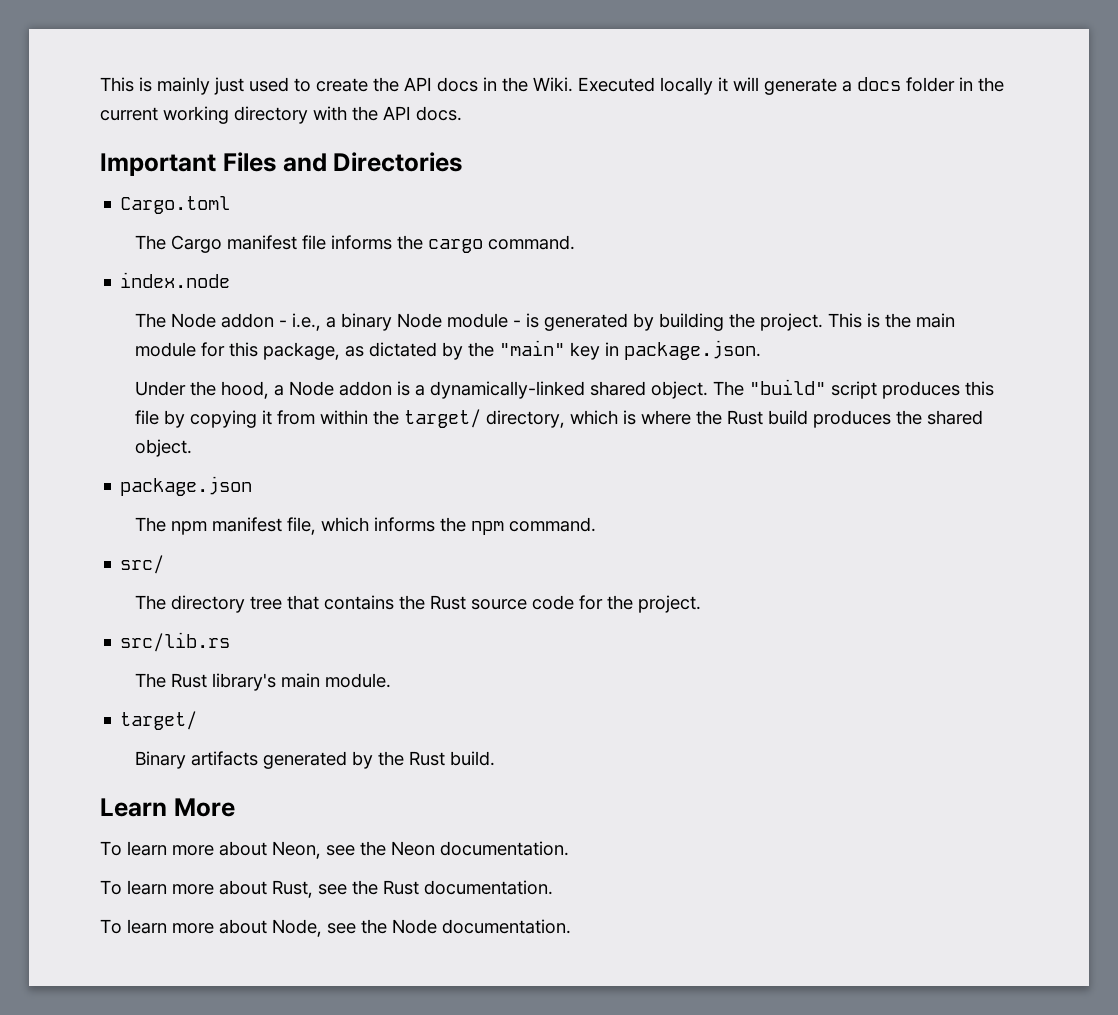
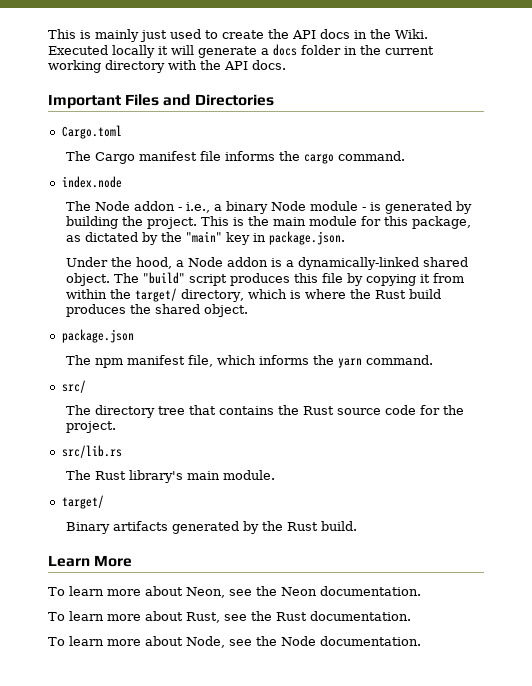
- The npm manifest file, which informs the npm command.
+ The npm manifest file, which informs the yarn command.

